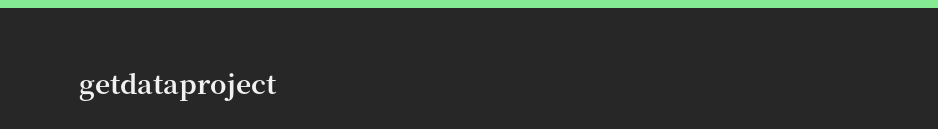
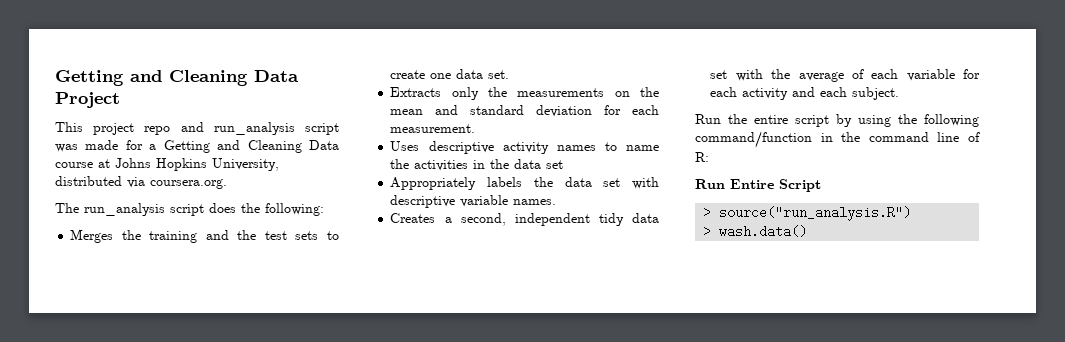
- getdataproject
+ Getting and Cleaning Data Project
+ This project repo and run_analysis script was made for a Getting and Cleaning Data course at Johns Hopkins University, distributed via coursera.org.
+ The run_analysis script does the following:
+ Merges the training and the test sets to create one data set.
+ Extracts only the measurements on the mean and standard deviation for each measurement.
+ Uses descriptive activity names to name the activities in the data set
+ Appropriately labels the data set with descriptive variable names.
+ Creates a second, independent tidy data set with the average of each variable for each activity and each subject.
+ Run the entire script by using the following command/function in the command line of R:
+ Run Entire Script
+ > source("run_analysis.R")
+ > wash.data()

